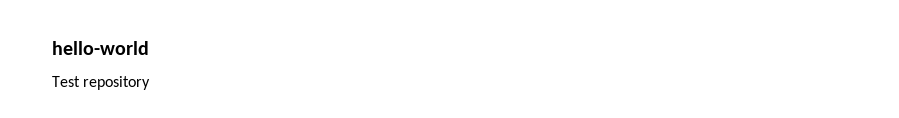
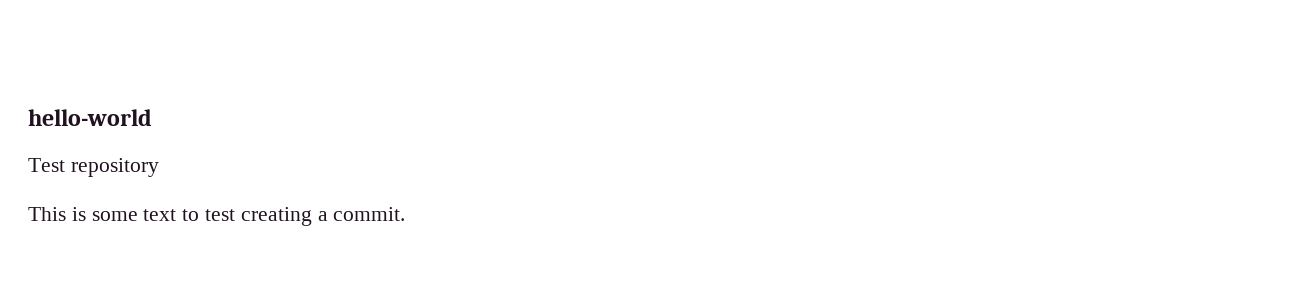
+ This is some text to test creating a commit.

